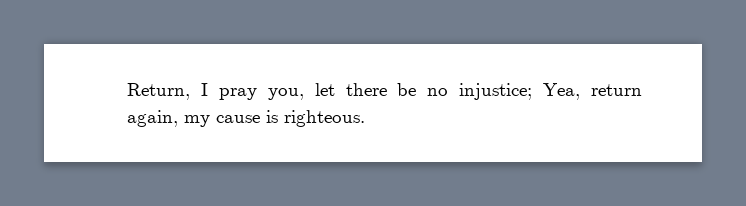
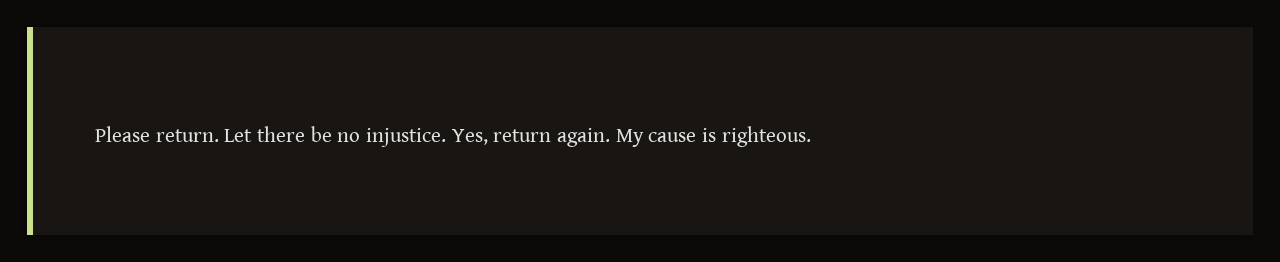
- Return, I pray you, let there be no injustice; Yea, return again, my cause is righteous.
+ Please return. Let there be no injustice. Yes, return again. My cause is righteous.

